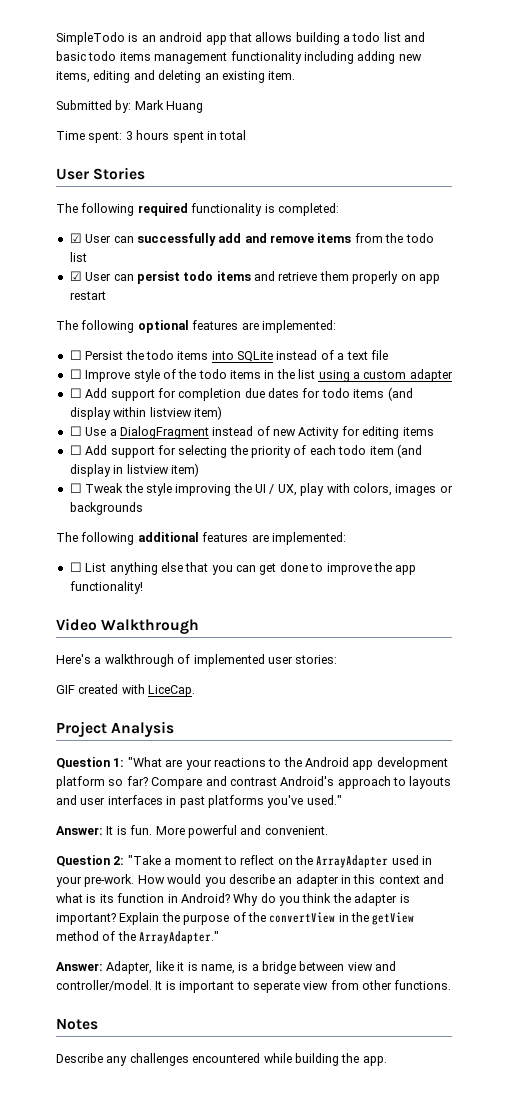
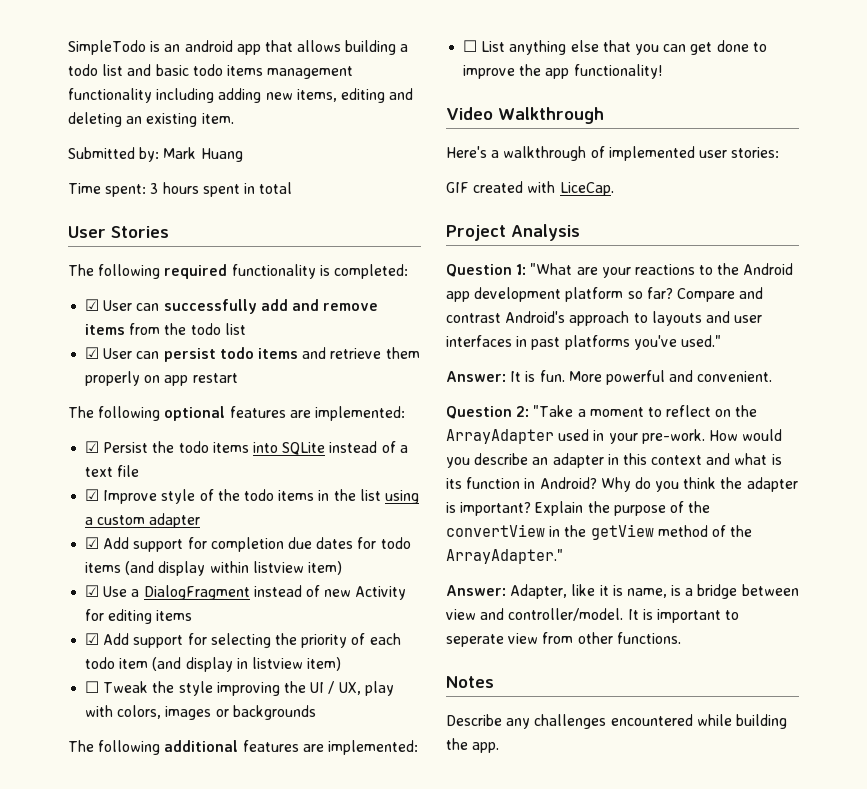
- ☐ Persist the todo items into SQLite instead of a text file
+ ☑ Persist the todo items into SQLite instead of a text file
- ☐ Improve style of the todo items in the list using a custom adapter
+ ☑ Improve style of the todo items in the list using a custom adapter
- ☐ Add support for completion due dates for todo items (and display within listview item)
+ ☑ Add support for completion due dates for todo items (and display within listview item)
- ☐ Use a DialogFragment instead of new Activity for editing items
+ ☑ Use a DialogFragment instead of new Activity for editing items
- ☐ Add support for selecting the priority of each todo item (and display in listview item)
+ ☑ Add support for selecting the priority of each todo item (and display in listview item)

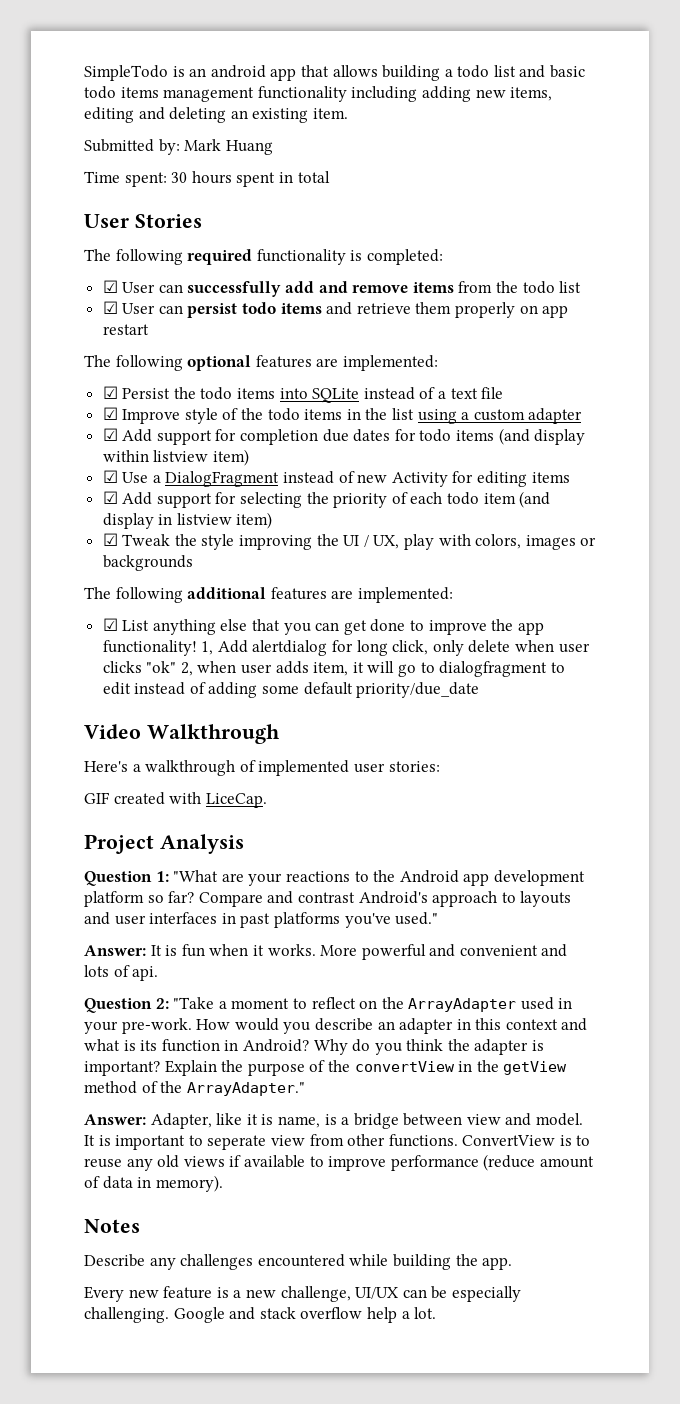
- Time spent: 3 hours spent in total
+ Time spent: 30 hours spent in total
- ☐ Tweak the style improving the UI / UX, play with colors, images or backgrounds
+ ☑ Tweak the style improving the UI / UX, play with colors, images or backgrounds
- ☐ List anything else that you can get done to improve the app functionality!
+ ☑ List anything else that you can get done to improve the app functionality! 1, Add alertdialog for long click, only delete when user clicks "ok" 2, when user adds item, it will go to dialogfragment to edit instead of adding some default priority/due_date
- Answer: It is fun. More powerful and convenient.
+ Answer: It is fun when it works. More powerful and convenient and lots of api.
- Answer: Adapter, like it is name, is a bridge between view and controller/model.
+ Answer: Adapter, like it is name, is a bridge between view and model.
+ ConvertView is to reuse any old views if available to improve performance (reduce amount of data in memory).
+ Every new feature is a new challenge, UI/UX can be especially challenging. Google and stack overflow help a lot.

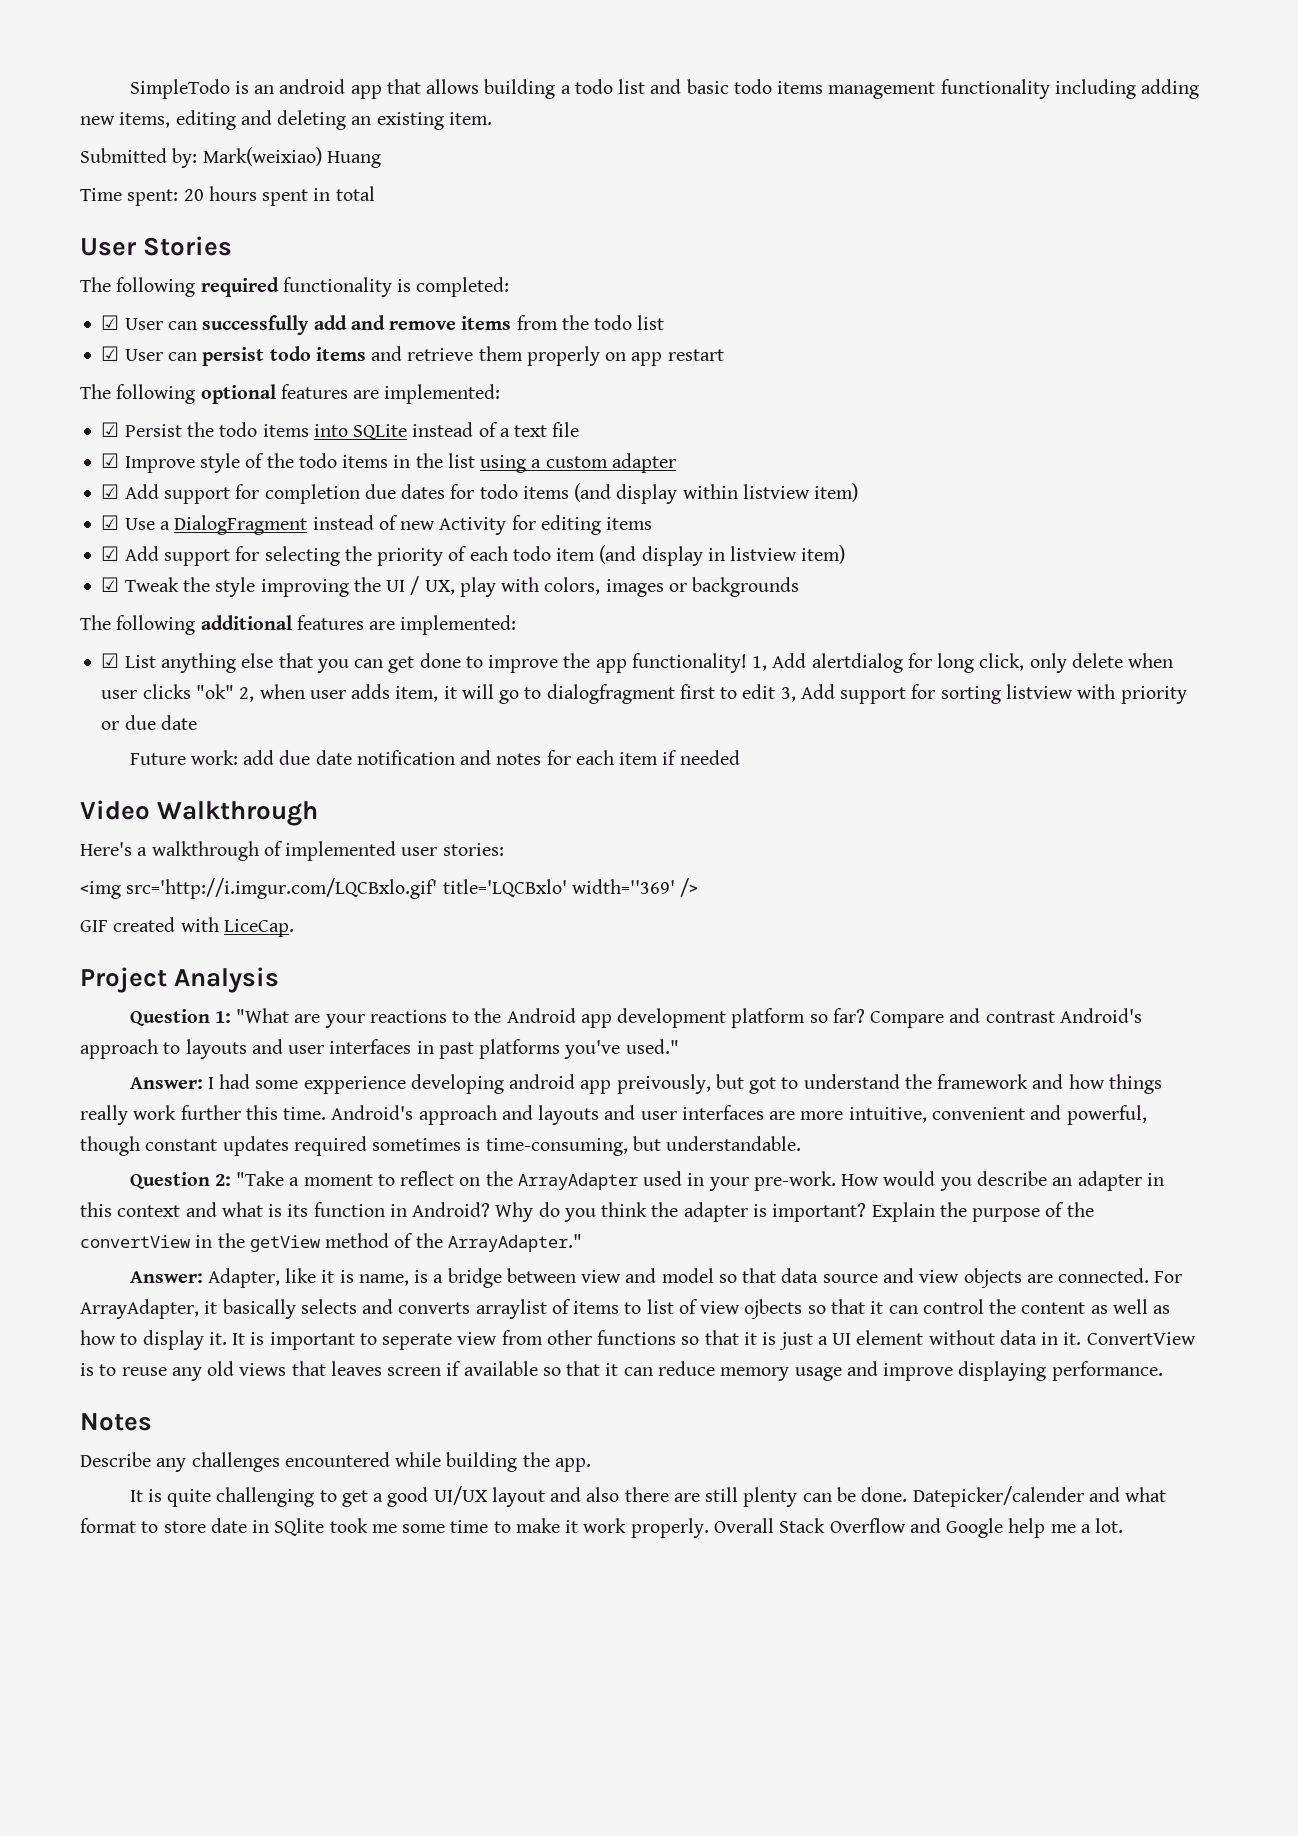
- Submitted by: Mark Huang
+ Submitted by: Mark(weixiao) Huang
- Time spent: 30 hours spent in total
+ Time spent: 20 hours spent in total
- 1, Add alertdialog for long click, only delete when user clicks "ok" 2, when user adds item, it will go to dialogfragment to edit instead of adding some default priority/due_date
+ 1, Add alertdialog for long click, only delete when user clicks "ok" 2, when user adds item, it will go to dialogfragment first to edit 3, Add support for sorting listview with priority or due date
+ Future work: add due date notification and notes for each item if needed
+ <img src='http://i.imgur.com/LQCBxlo.gif' title='LQCBxlo' width=''369' />
- Answer: It is fun when it works. More powerful and convenient and lots of api.
+ Answer: I had some expperience developing android app preivously, but got to understand the framework and how things really work further this time. Android's approach and layouts and user interfaces are more intuitive, convenient and powerful, though constant updates required sometimes is time-consuming, but understandable.
- Answer: Adapter, like it is name, is a bridge between view and model.
+ Answer: Adapter, like it is name, is a bridge between view and model so that data source and view objects are connected. For ArrayAdapter, it basically selects and converts arraylist of items to list of view ojbects so that it can control the content as well as how to display it.
- It is important to seperate view from other functions.
+ It is important to seperate view from other functions so that it is just a UI element without data in it.
- ConvertView is to reuse any old views if available to improve performance (reduce amount of data in memory).
+ ConvertView is to reuse any old views that leaves screen if available so that it can reduce memory usage and improve displaying performance.
- Every new feature is a new challenge, UI/UX can be especially challenging. Google and stack overflow help a lot.
+ It is quite challenging to get a good UI/UX layout and also there are still plenty can be done. Datepicker/calender and what format to store date in SQlite took me some time to make it work properly. Overall Stack Overflow and Google help me a lot.

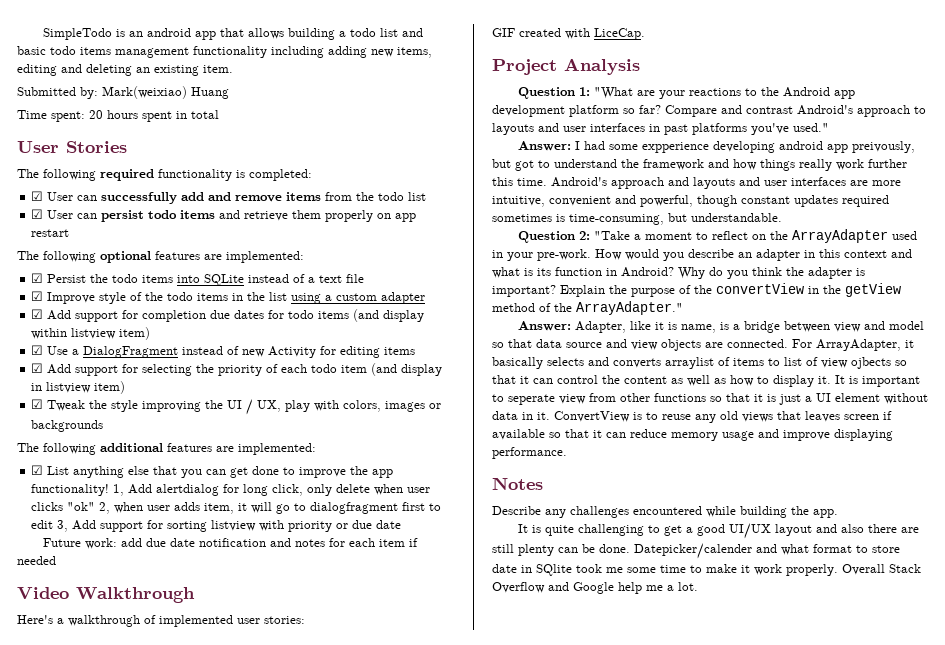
- <img src='http://i.imgur.com/LQCBxlo.gif' title='LQCBxlo' width=''369' />

